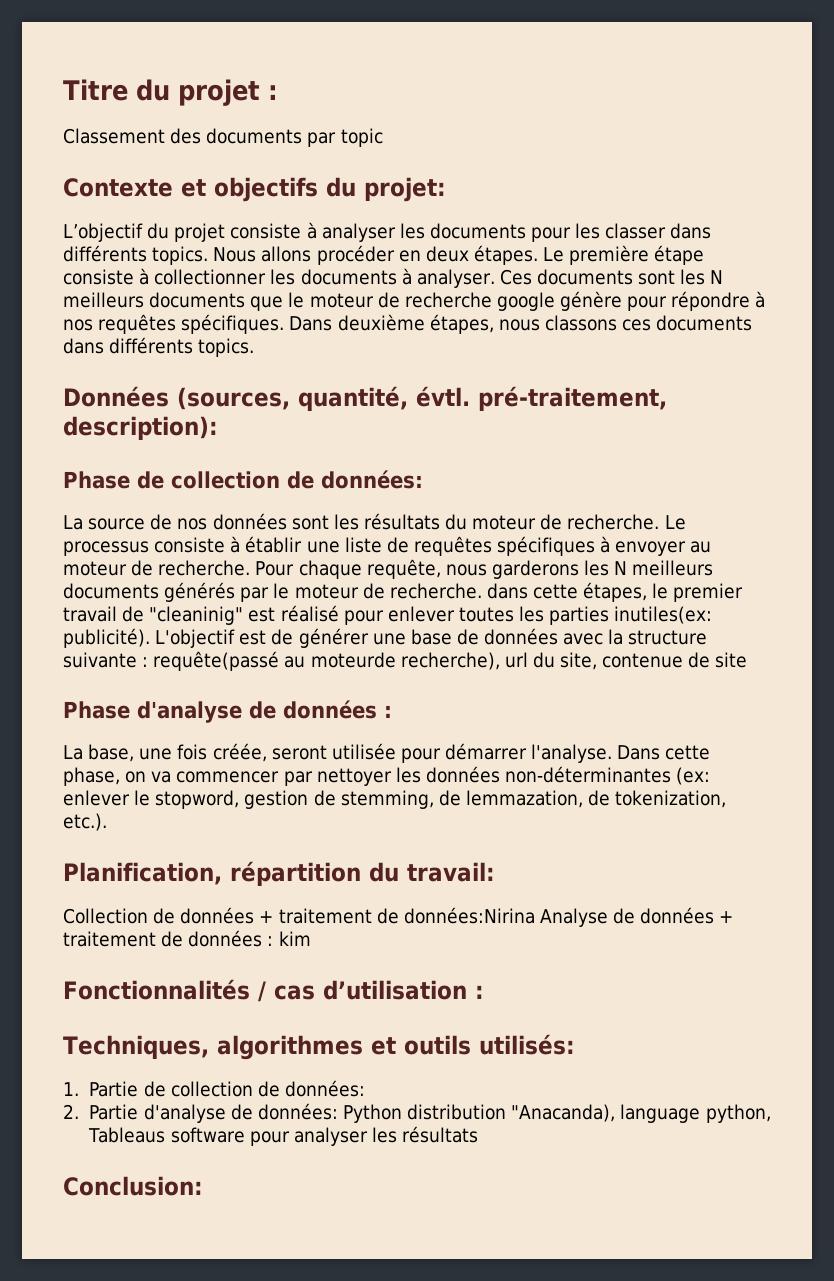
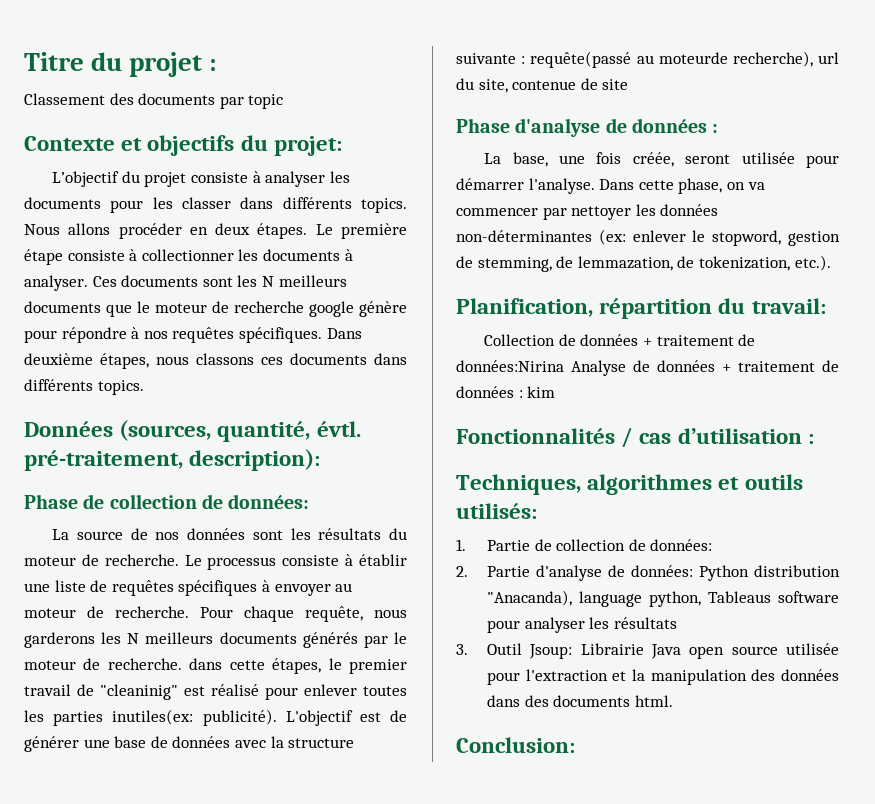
+ 3. Outil Jsoup: Librairie Java open source utilisée pour l'extraction et la manipulation des données dans des documents html.

